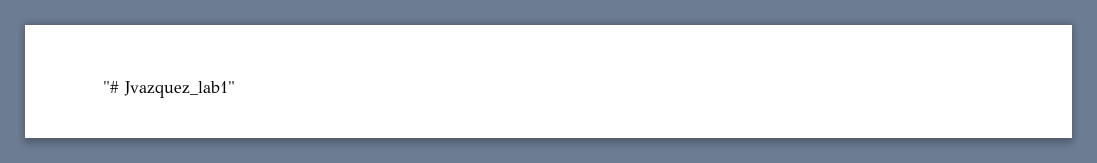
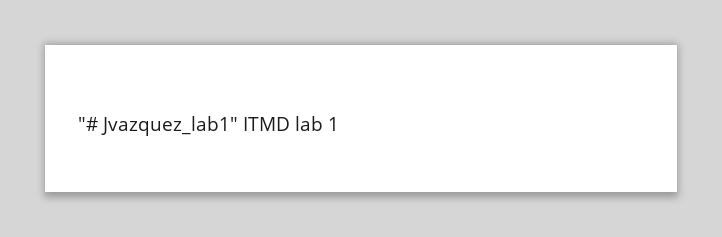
- "# Jvazquez_lab1"
+ "# Jvazquez_lab1" ITMD lab 1

